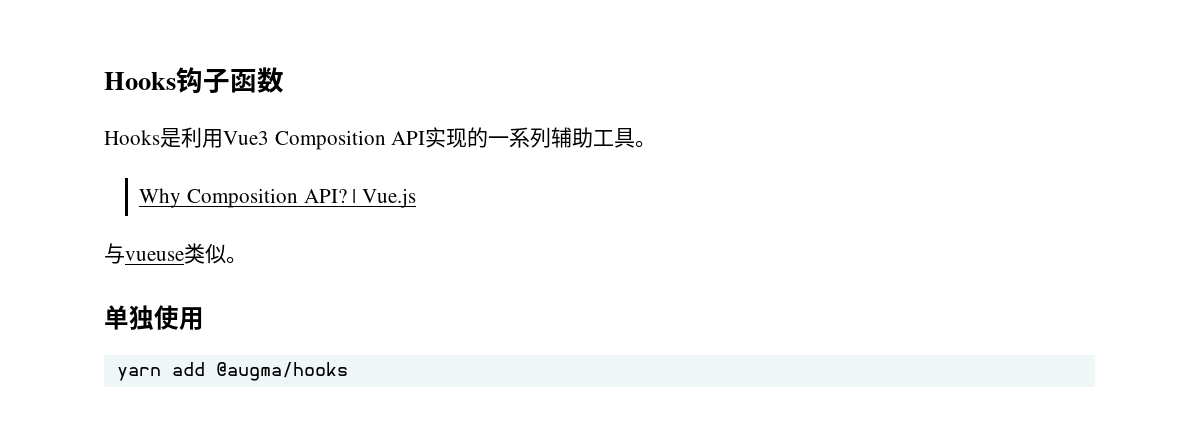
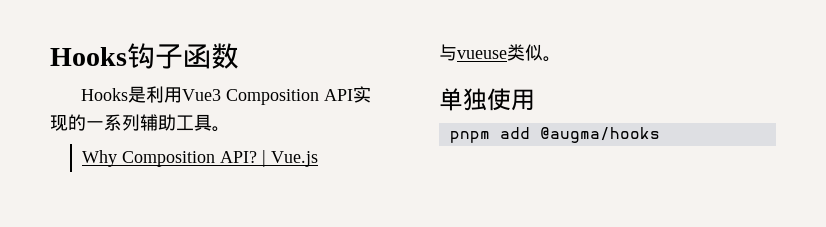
- yarn add @augma/hooks
+ pnpm add @augma/hooks

